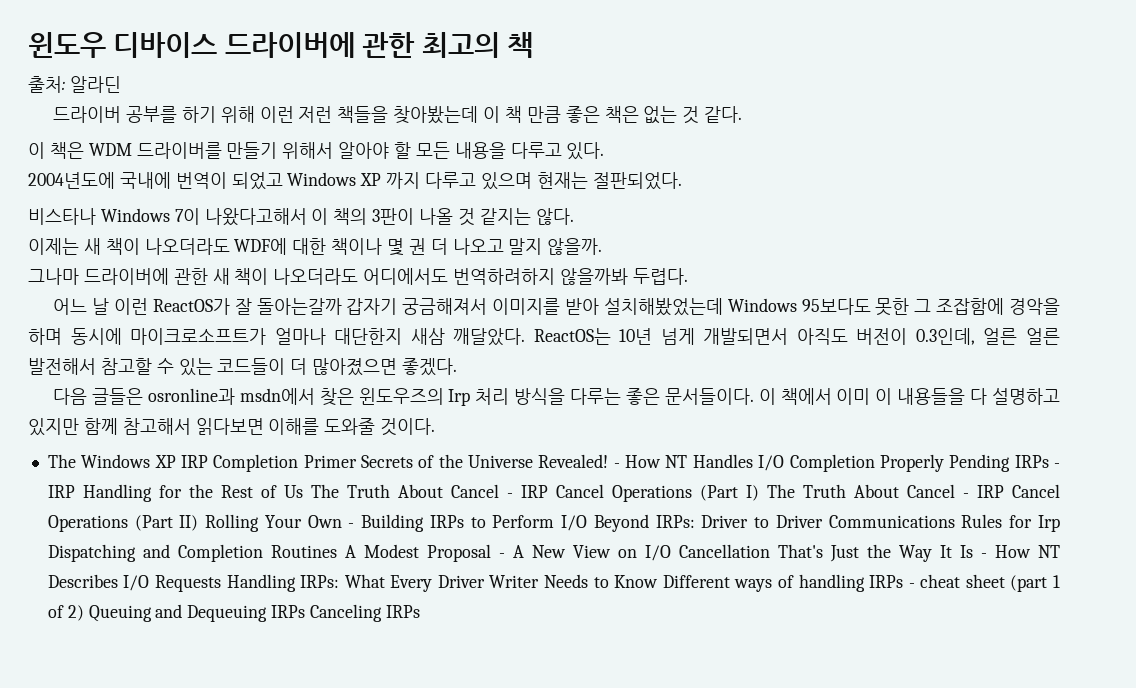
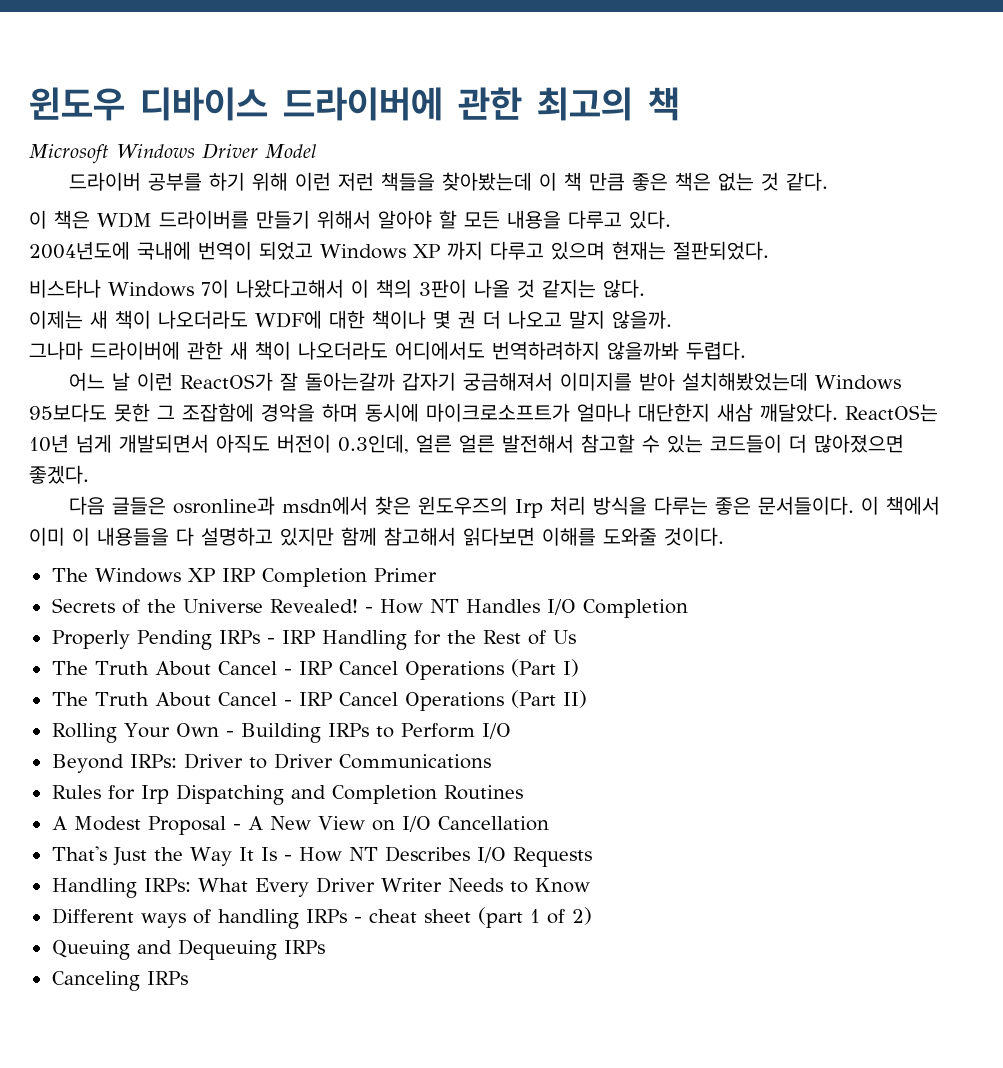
- 출처: 알라딘
+ Microsoft Windows Driver Model
- The Windows XP IRP Completion Primer Secrets of the Universe Revealed!
+ The Windows XP IRP Completion Primer
+ Secrets of the Universe Revealed!
- - How NT Handles I/O Completion Properly Pending IRPs - IRP Handling for the Rest of Us The Truth About Cancel - IRP Cancel Operations (Part I) The Truth About Cancel - IRP Cancel Operations (Part II) Rolling Your Own - Building IRPs to Perform I/O Beyond IRPs:
+ - How NT Handles I/O Completion
+ Properly Pending IRPs - IRP Handling for the Rest of Us
+ The Truth About Cancel - IRP Cancel Operations (Part I)
+ The Truth About Cancel - IRP Cancel Operations (Part II)
+ Rolling Your Own - Building IRPs to Perform I/O
+ Beyond IRPs:
- Driver to Driver Communications Rules for Irp Dispatching and Completion Routines A Modest Proposal - A New View on I/O Cancellation That's Just the Way It Is - How NT Describes I/O Requests Handling IRPs:
+ Driver to Driver Communications
+ Rules for Irp Dispatching and Completion Routines
+ A Modest Proposal - A New View on I/O Cancellation
+ That's Just the Way It Is - How NT Describes I/O Requests
+ Handling IRPs:
- What Every Driver Writer Needs to Know Different ways of handling IRPs - cheat sheet (part 1 of 2) Queuing and Dequeuing IRPs Canceling IRPs
+ What Every Driver Writer Needs to Know
+ Different ways of handling IRPs - cheat sheet (part 1 of 2)
+ Queuing and Dequeuing IRPs
+ Canceling IRPs

